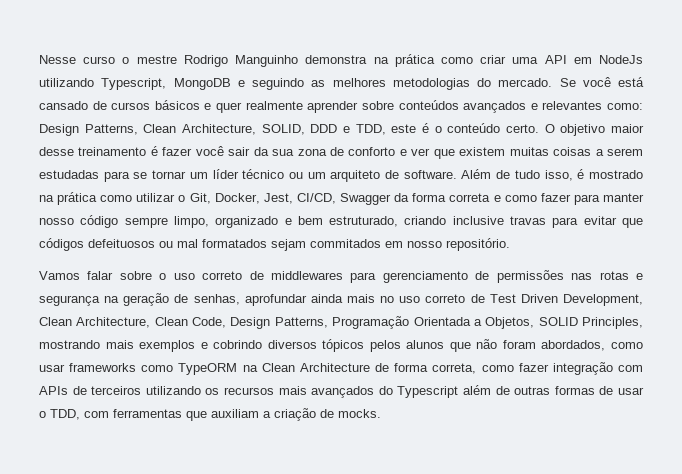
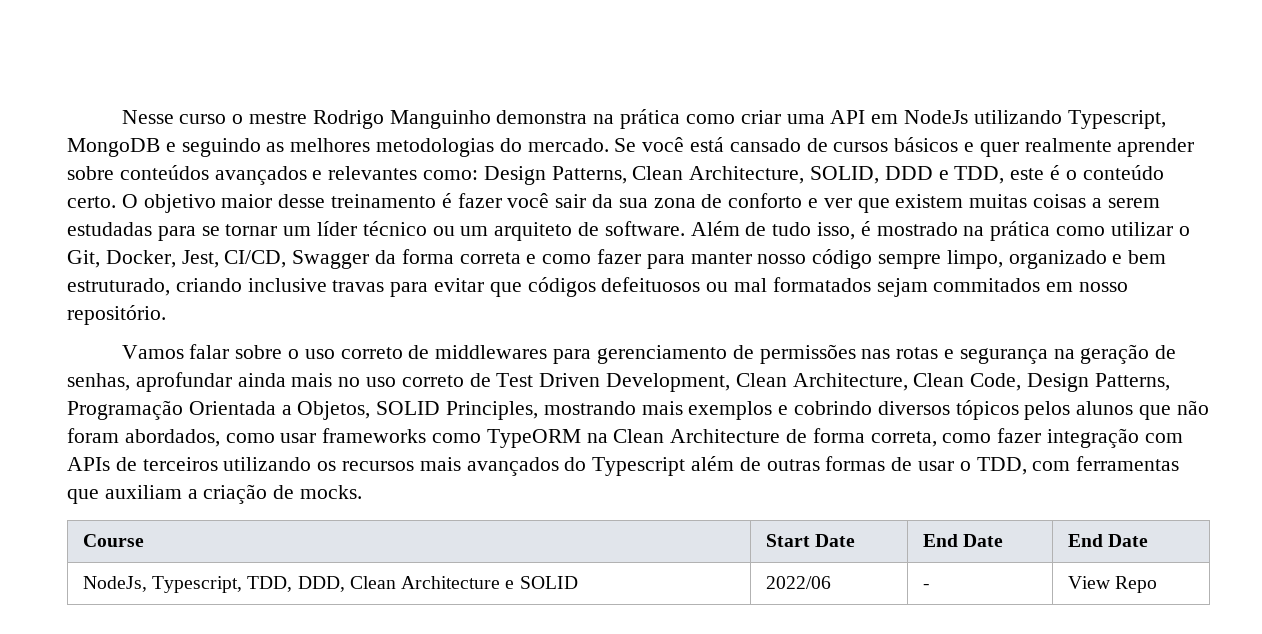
+ Course | Start Date | End Date | End Date
+ NodeJs, Typescript, TDD, DDD, Clean Architecture e SOLID | 2022/06 | - | View Repo

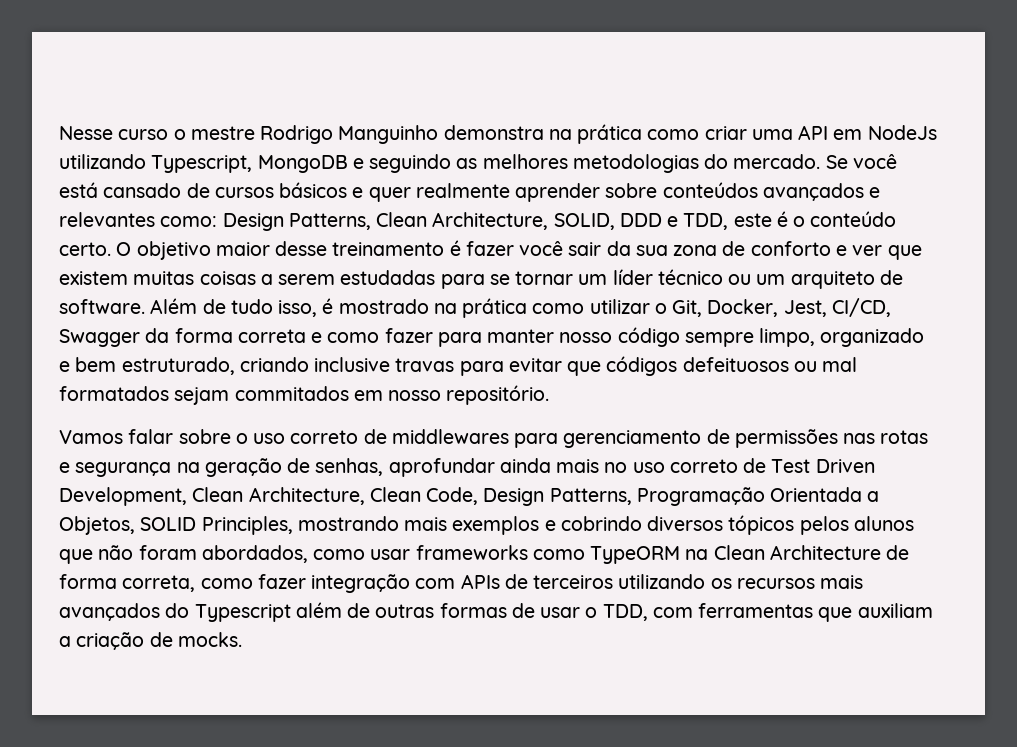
- Course | Start Date | End Date | End Date
- NodeJs, Typescript, TDD, DDD, Clean Architecture e SOLID | 2022/06 | - | View Repo

